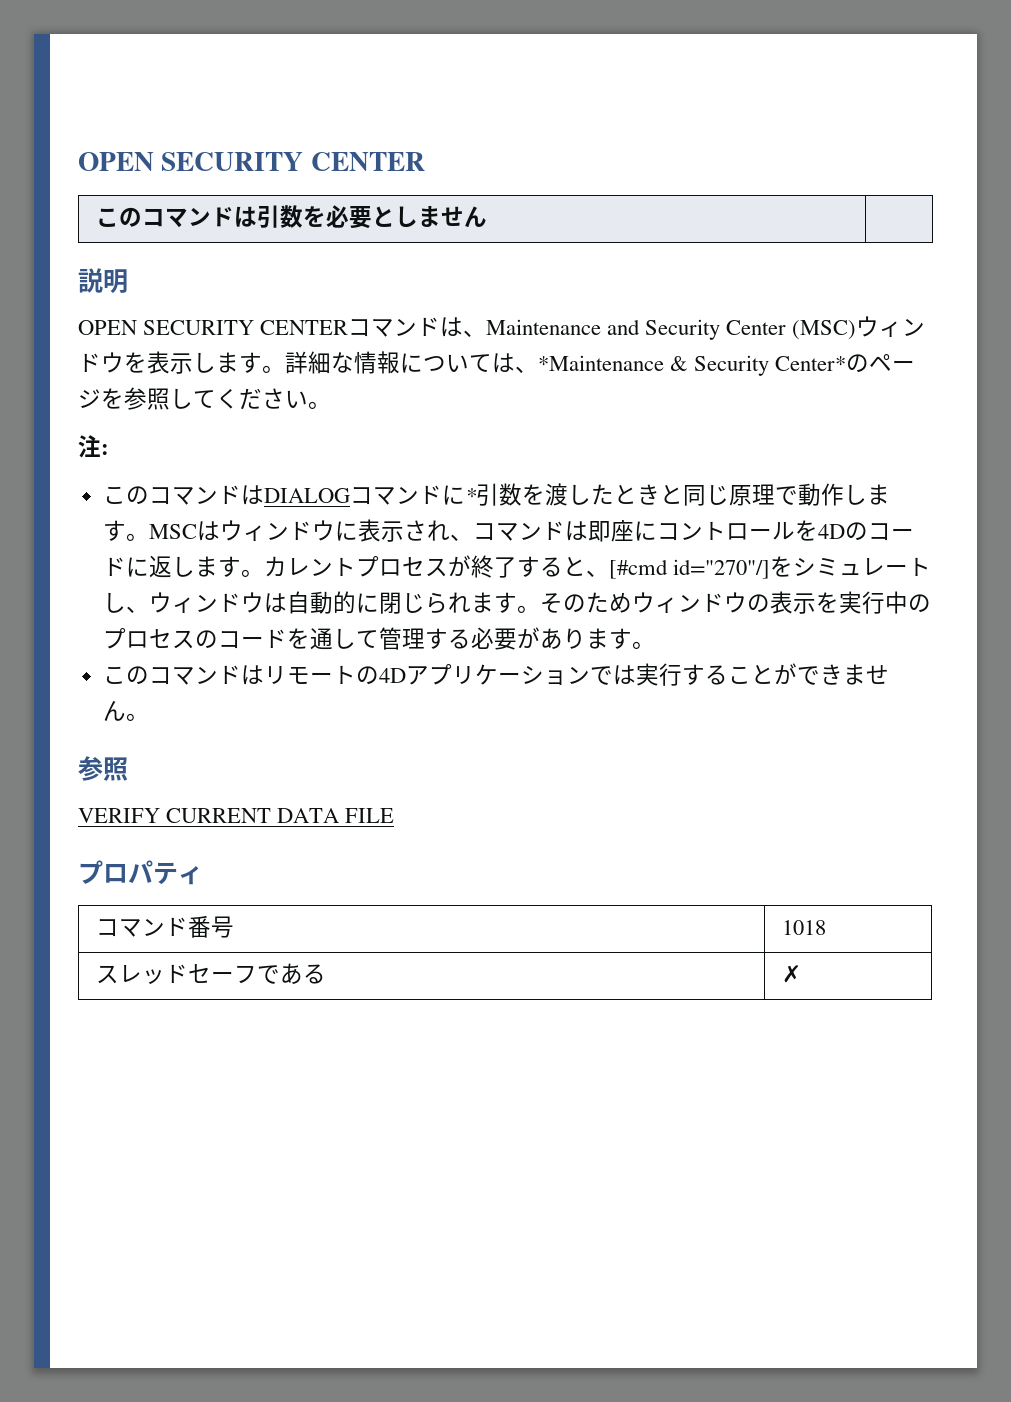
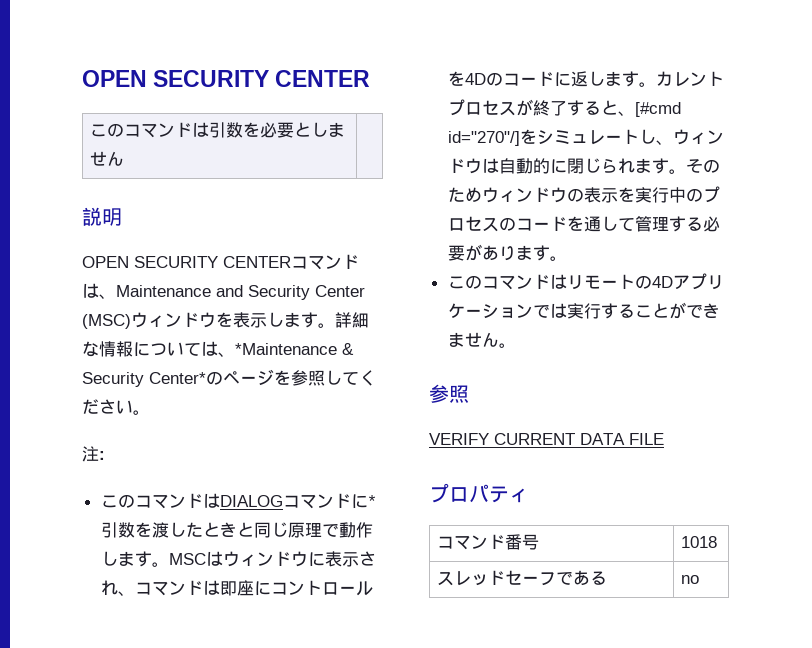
- スレッドセーフである | ✗
+ スレッドセーフである | no

